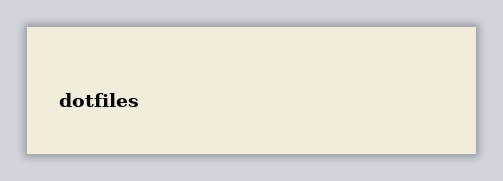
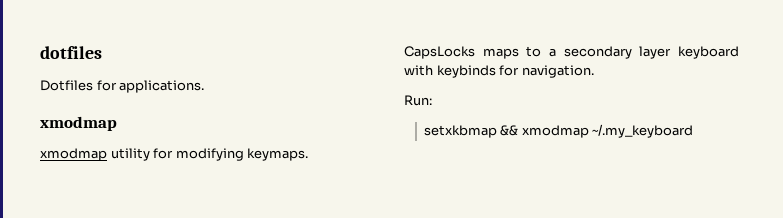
+ Dotfiles for applications.
+ xmodmap
+ xmodmap utility for modifying keymaps. CapsLocks maps to a secondary layer keyboard with keybinds for navigation.
+ Run:
+ setxkbmap && xmodmap ~/.my_keyboard

